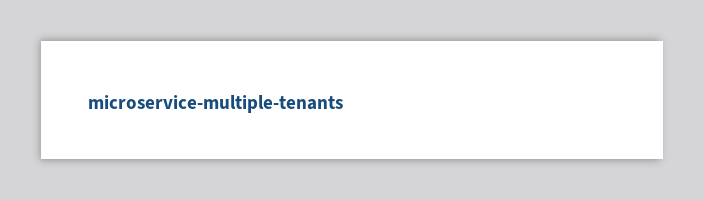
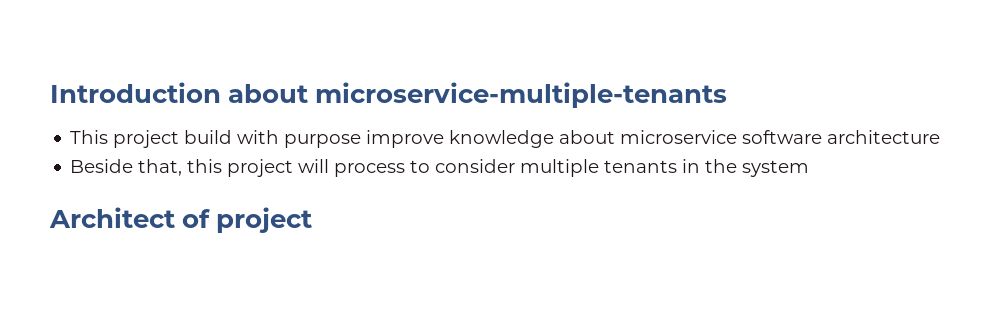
- microservice-multiple-tenants
+ Introduction about microservice-multiple-tenants
+ This project build with purpose improve knowledge about microservice software architecture
+ Beside that, this project will process to consider multiple tenants in the system
+ Architect of project

